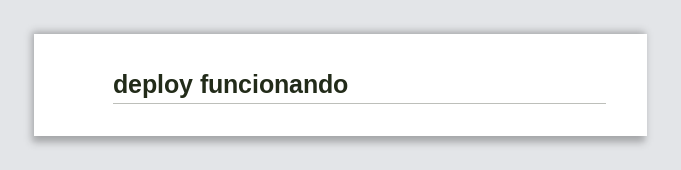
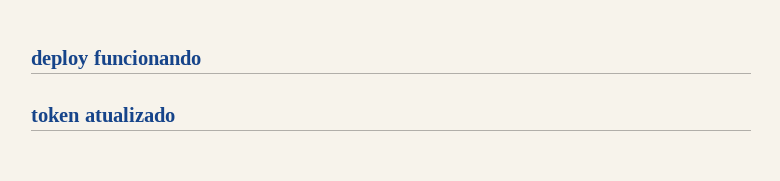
+ token atualizado

